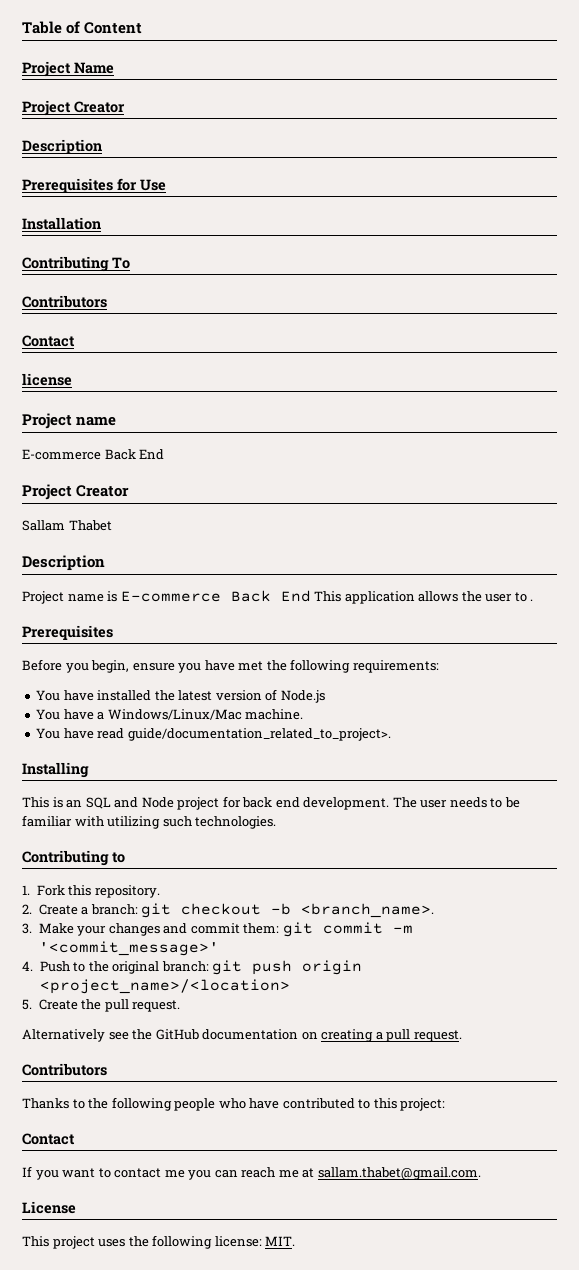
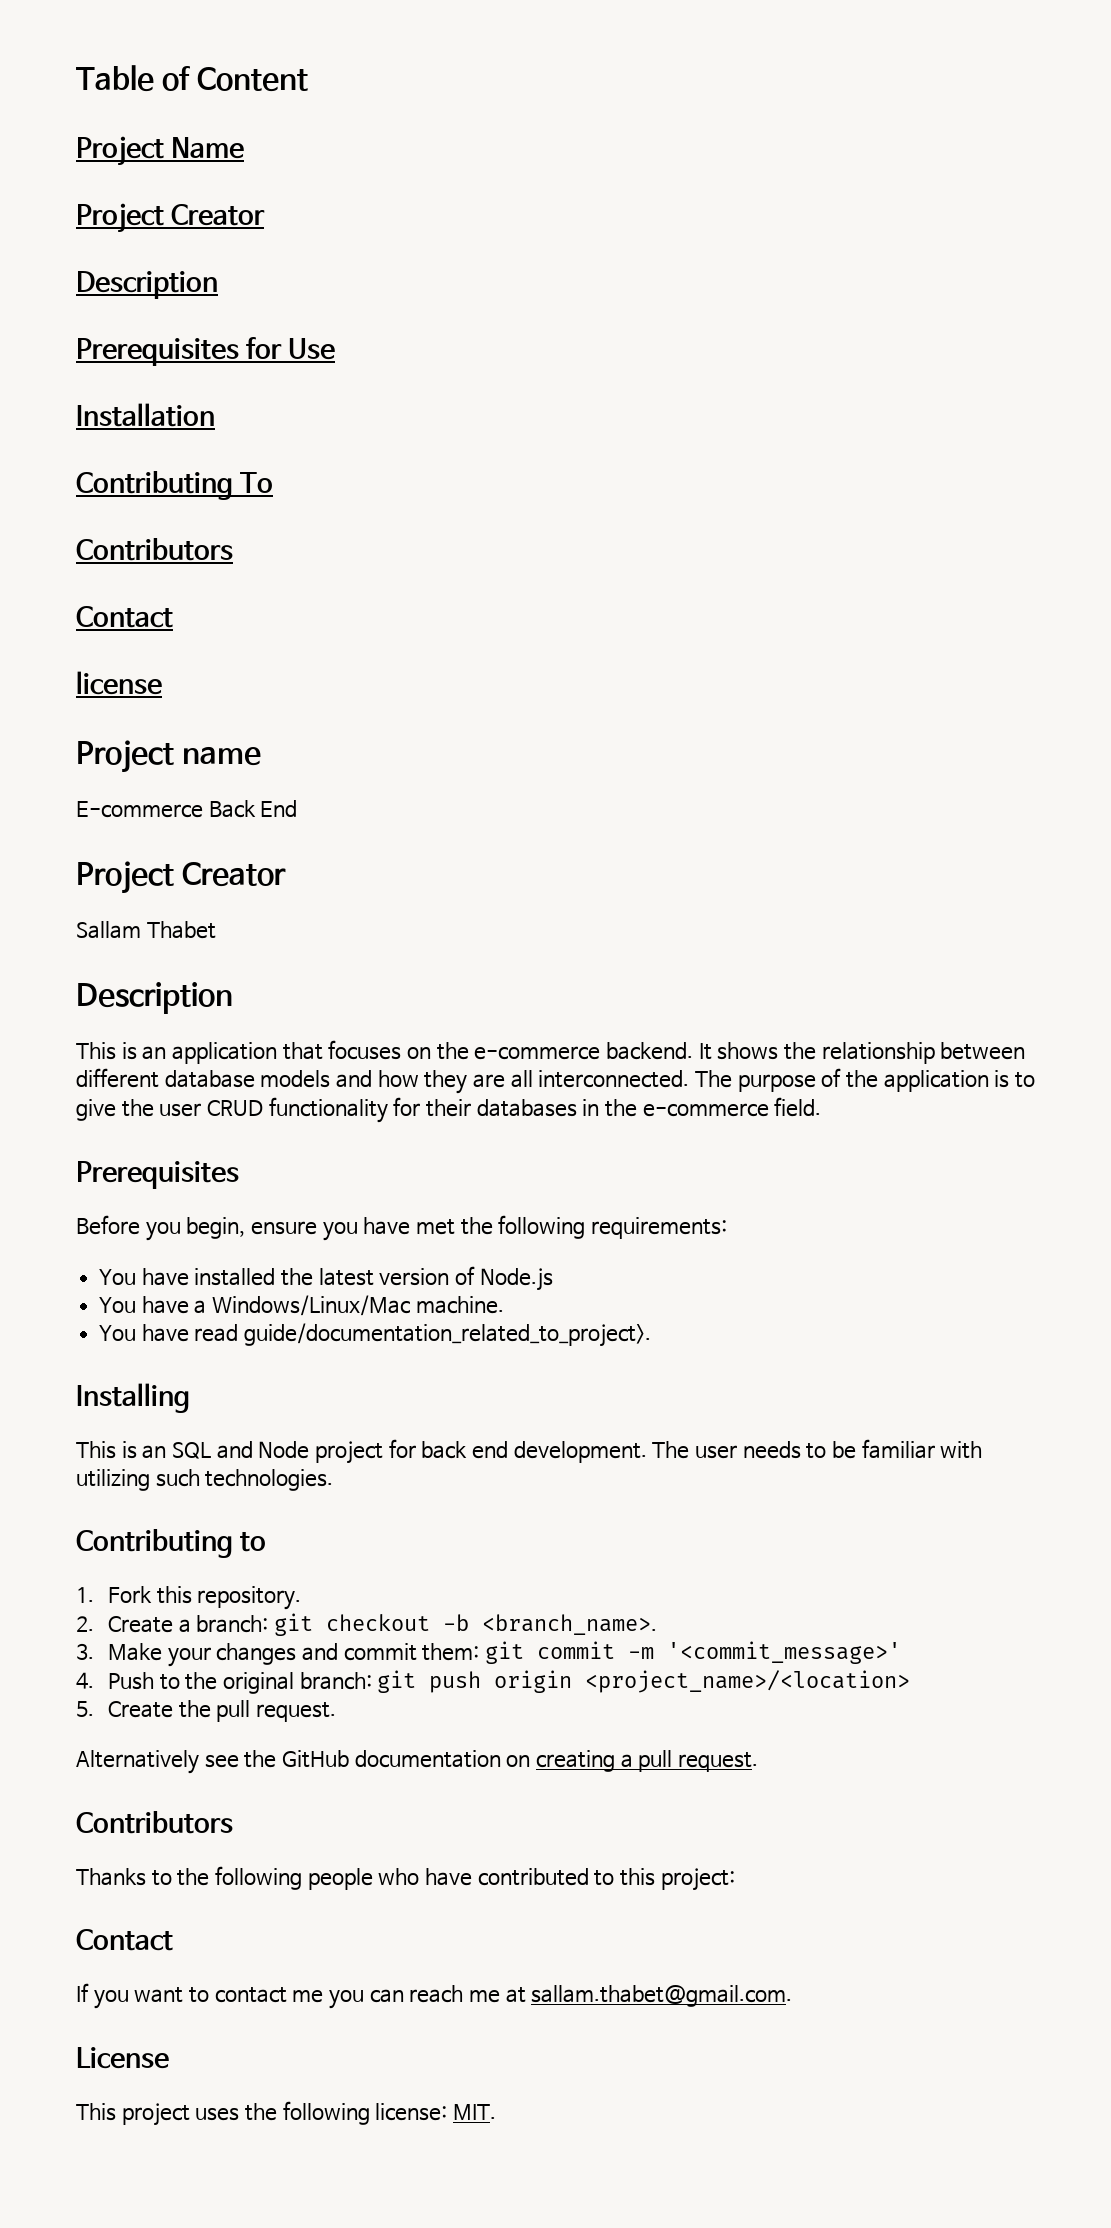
- Project name is E-commerce Back End This application allows the user to .
+ This is an application that focuses on the e-commerce backend. It shows the relationship between different database models and how they are all interconnected. The purpose of the application is to give the user CRUD functionality for their databases in the e-commerce field.

